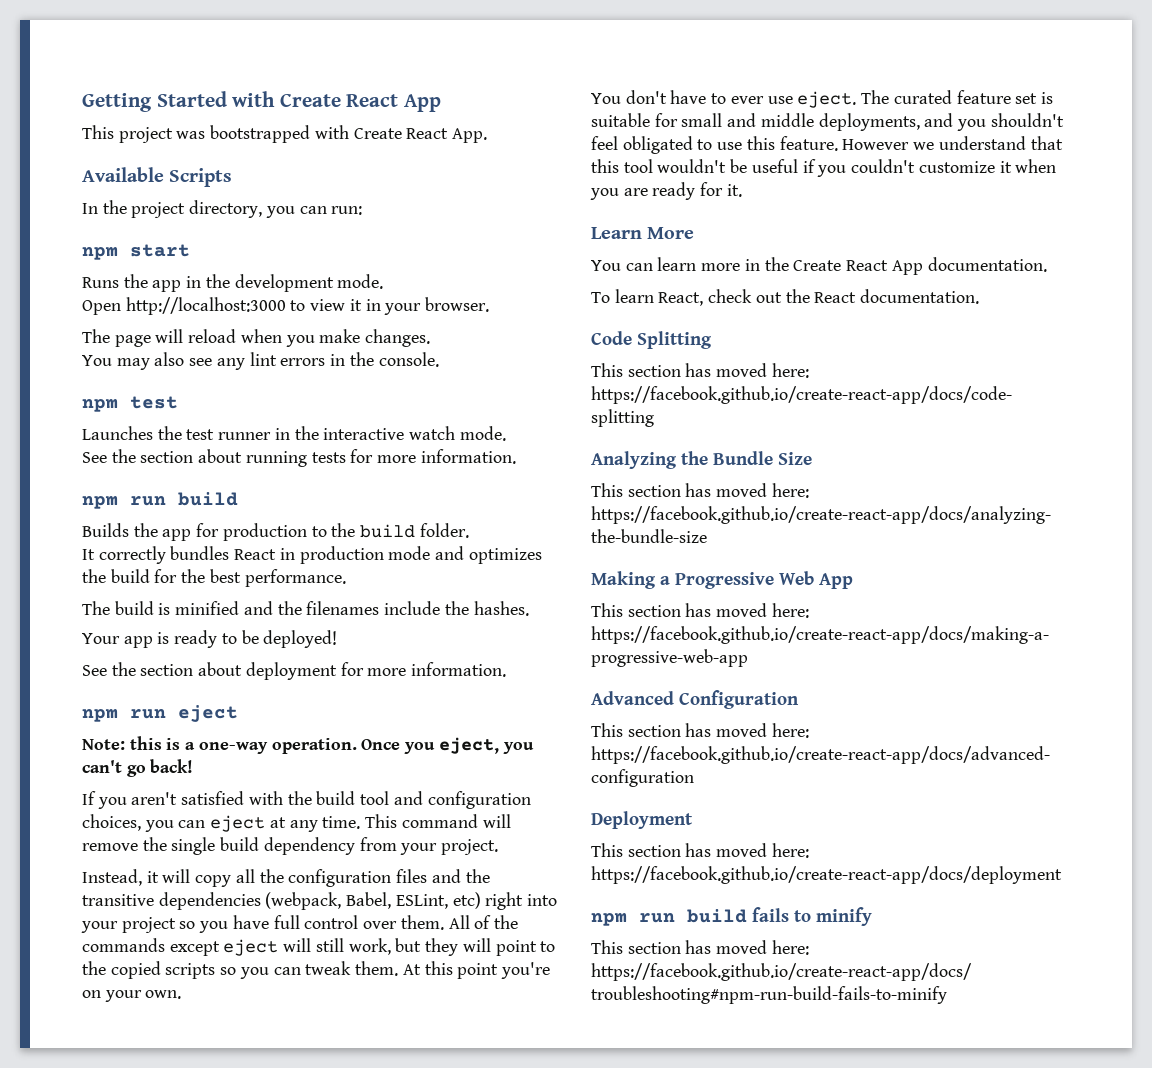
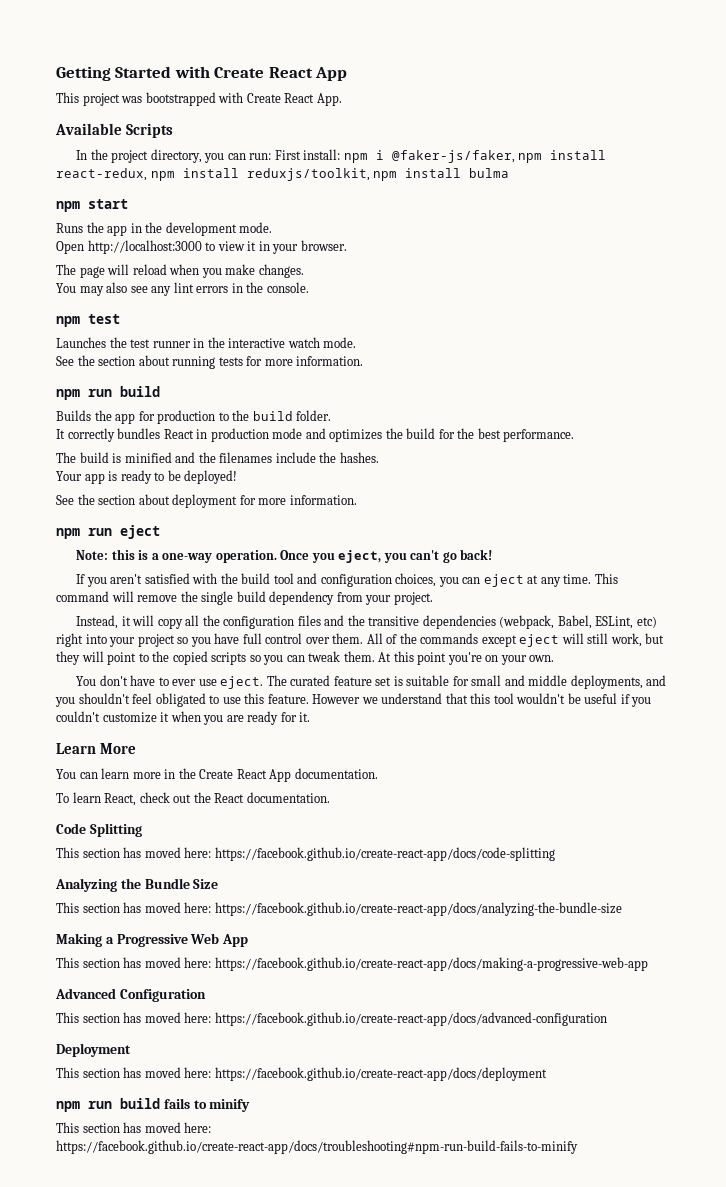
- In the project directory, you can run:
+ In the project directory, you can run: First install: npm i @faker-js/faker, npm install react-redux, npm install reduxjs/toolkit, npm install bulma

